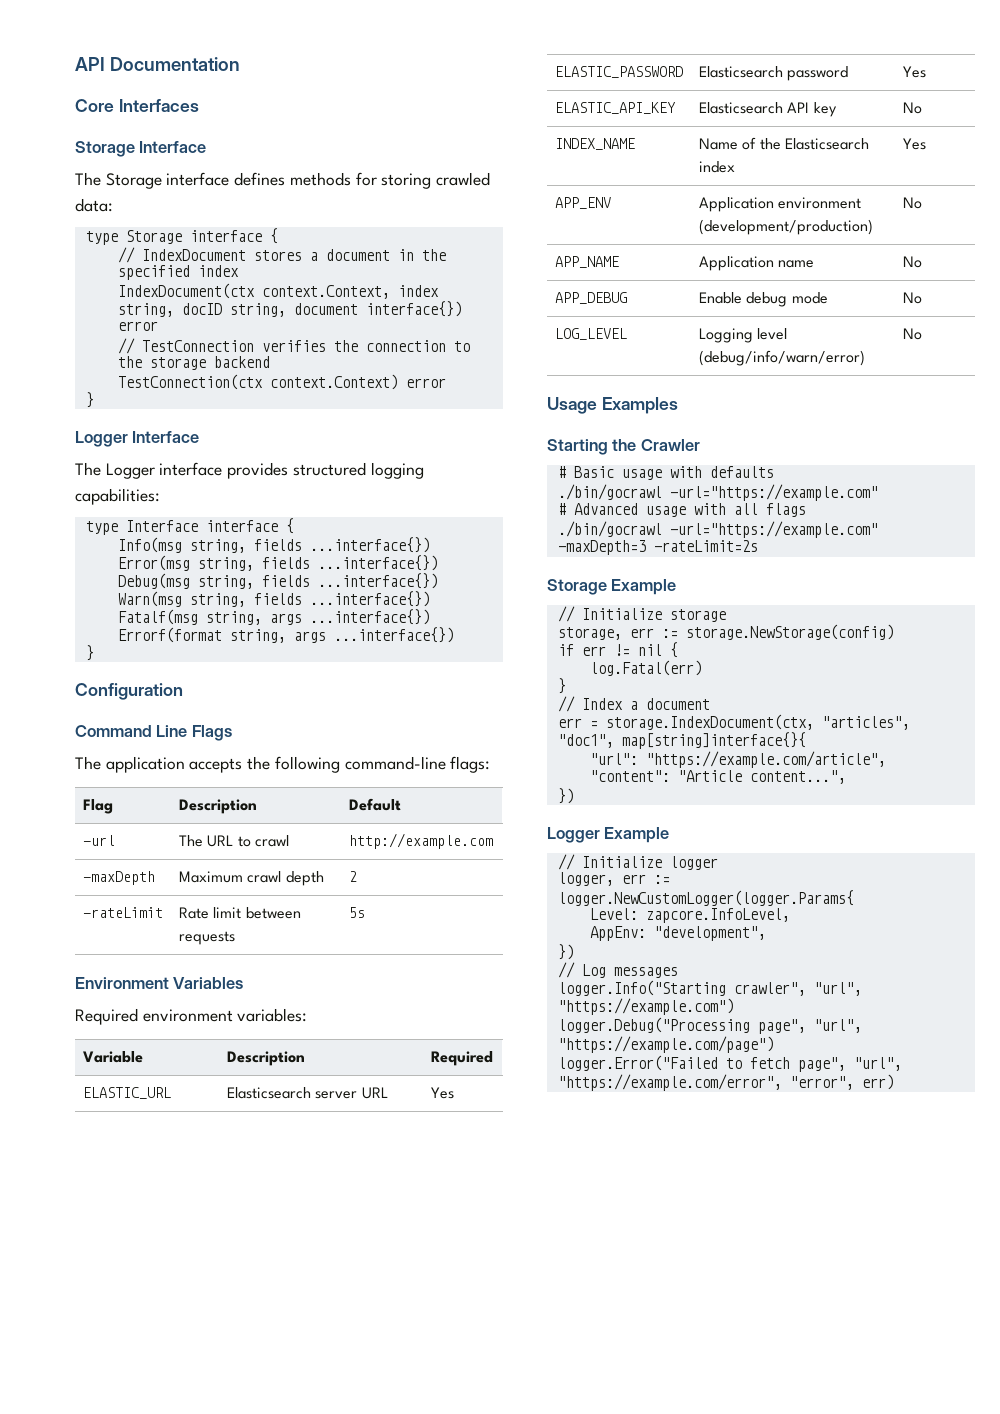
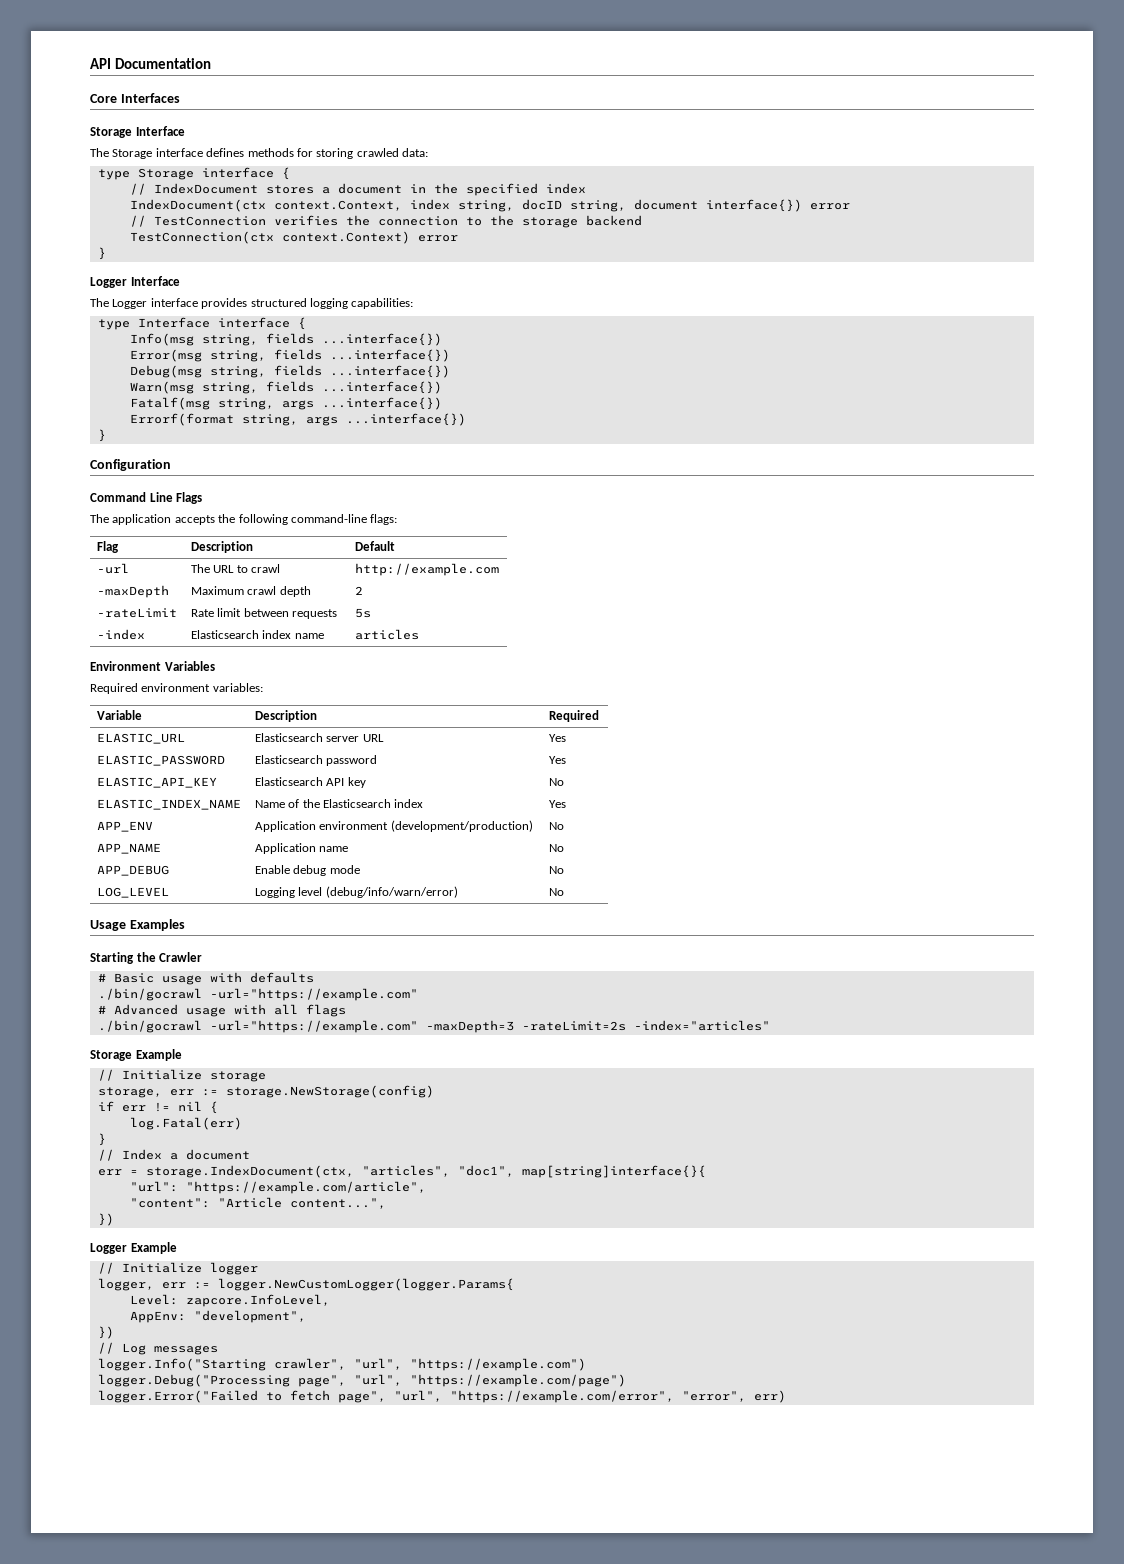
+ -index | Elasticsearch index name | articles
- INDEX_NAME | Name of the Elasticsearch index | Yes
+ ELASTIC_INDEX_NAME | Name of the Elasticsearch index | Yes
- ./bin/gocrawl -url="https://example.com" -maxDepth=3 -rateLimit=2s
+ ./bin/gocrawl -url="https://example.com" -maxDepth=3 -rateLimit=2s -index="articles"

